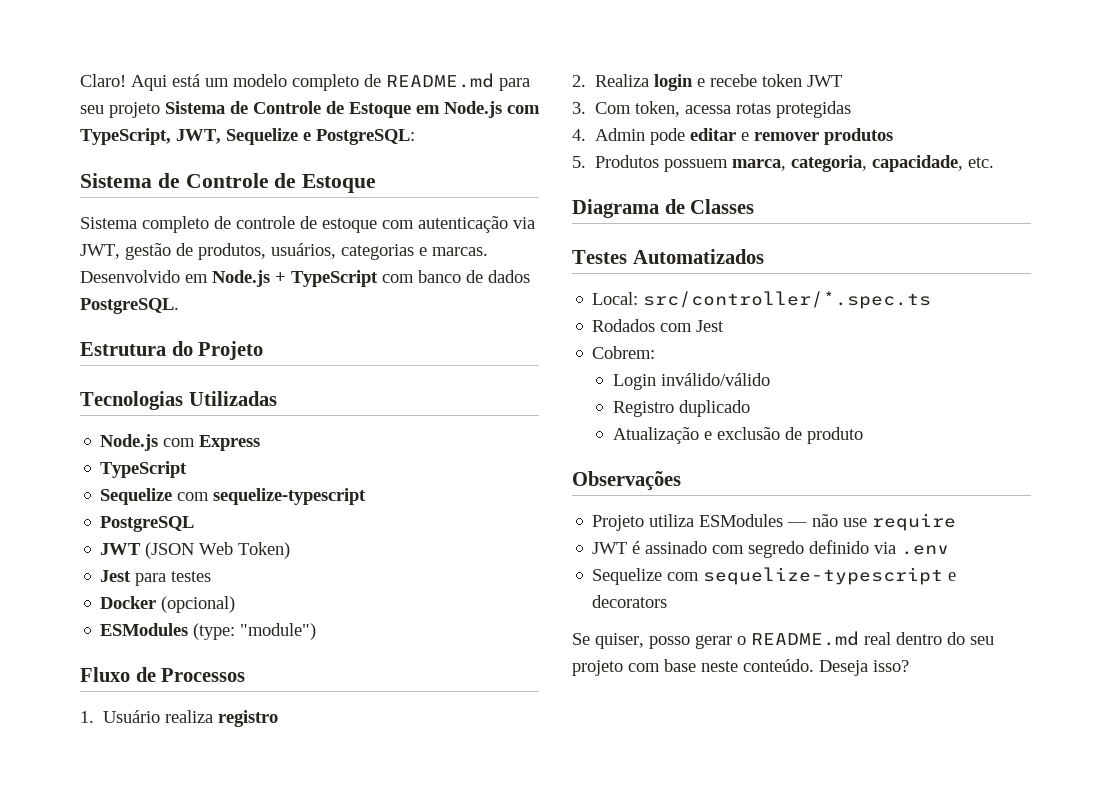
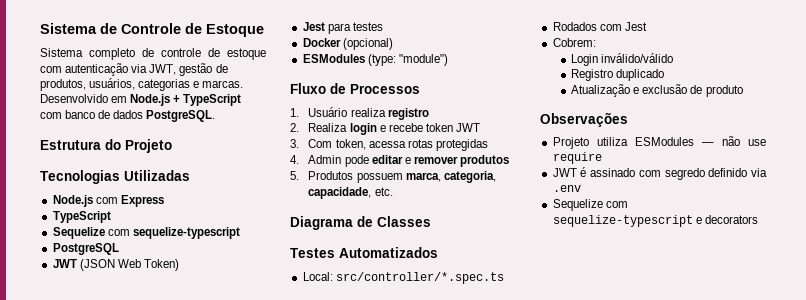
- Claro! Aqui está um modelo completo de README.md para seu projeto Sistema de Controle de Estoque em Node.js com TypeScript, JWT, Sequelize e PostgreSQL:
- Se quiser, posso gerar o README.md real dentro do seu projeto com base neste conteúdo. Deseja isso?

